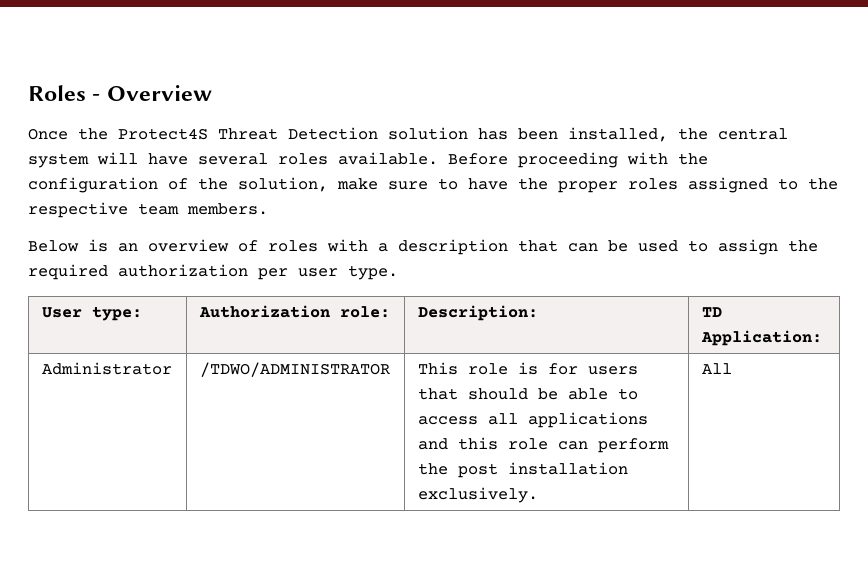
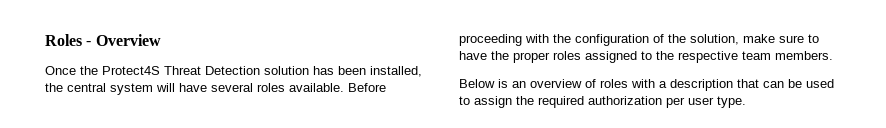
- User type: | Authorization role: | Description: | TD Application:
- Administrator | /TDWO/ADMINISTRATOR | This role is for users that should be able to access all applications and this role can perform the post installation exclusively. | All

